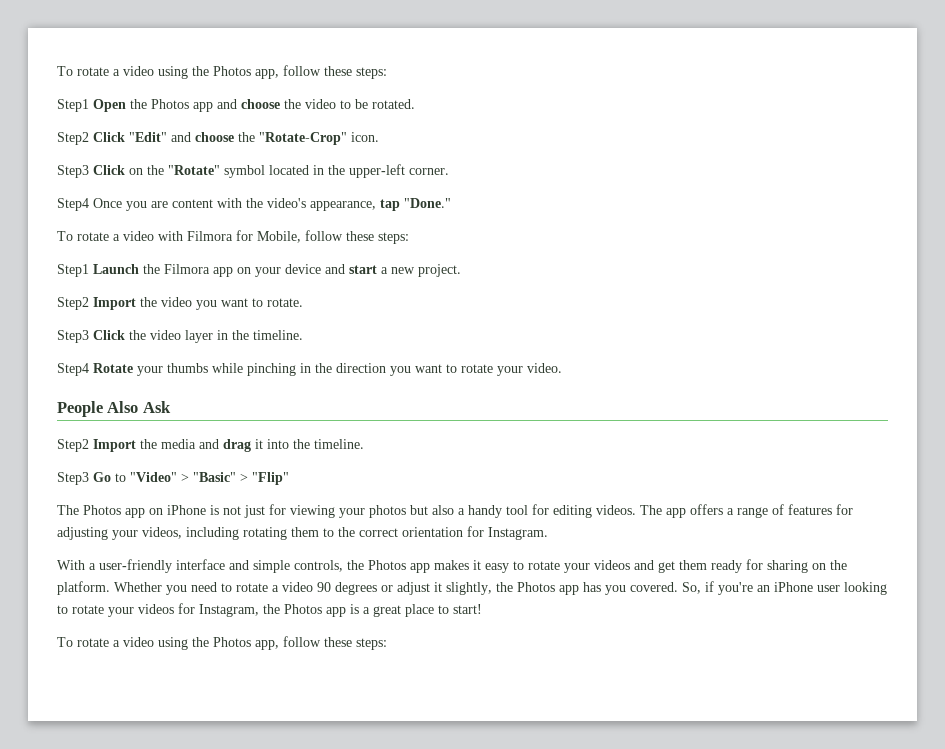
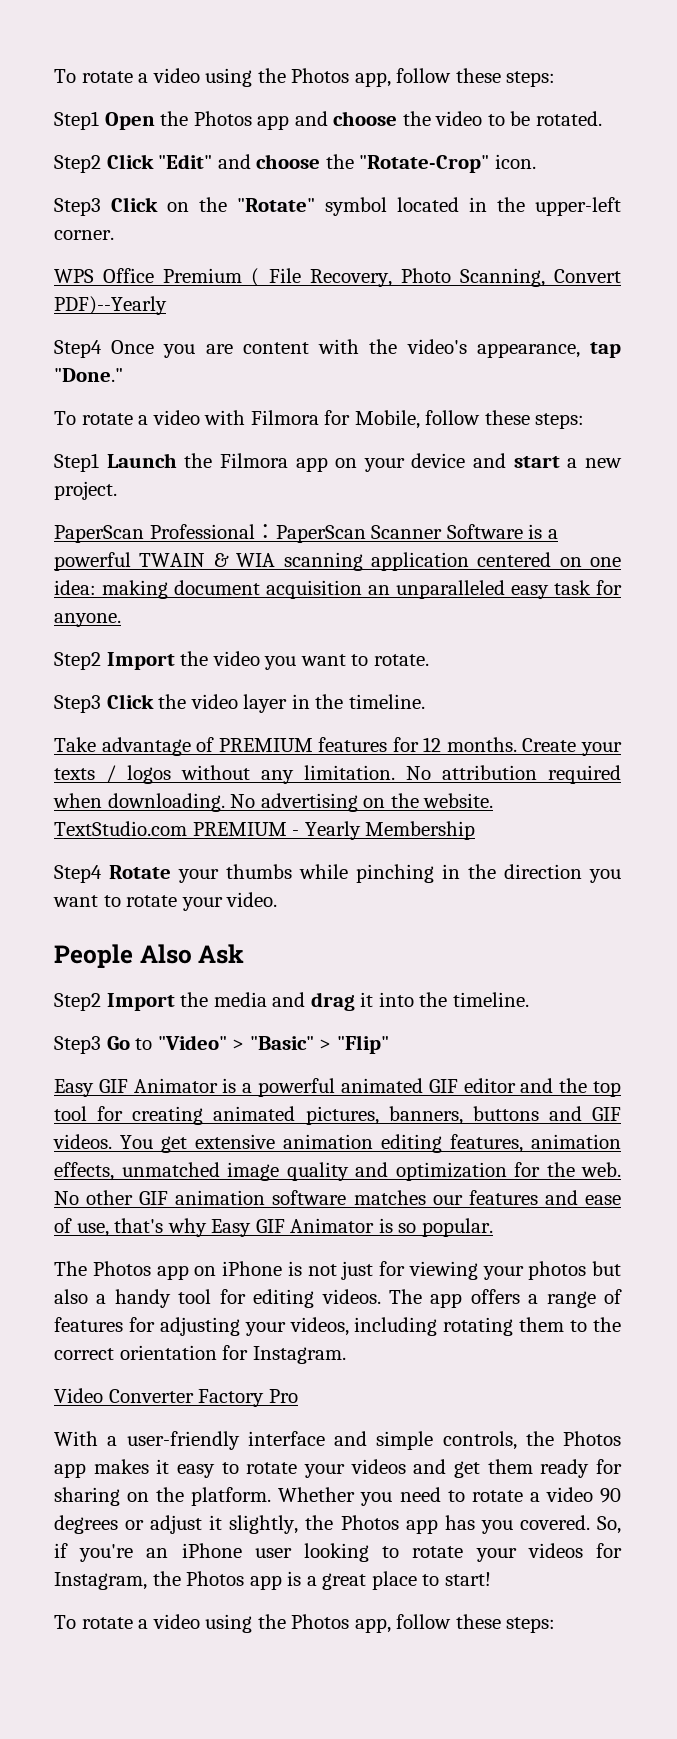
+ WPS Office Premium ( File Recovery, Photo Scanning, Convert PDF)--Yearly
+ PaperScan Professional：PaperScan Scanner Software is a powerful TWAIN & WIA scanning application centered on one idea: making document acquisition an unparalleled easy task for anyone.
+ Take advantage of PREMIUM features for 12 months. Create your texts / logos without any limitation. No attribution required when downloading. No advertising on the website. TextStudio.com PREMIUM - Yearly Membership
+ Easy GIF Animator is a powerful animated GIF editor and the top tool for creating animated pictures, banners, buttons and GIF videos. You get extensive animation editing features, animation effects, unmatched image quality and optimization for the web. No other GIF animation software matches our features and ease of use, that's why Easy GIF Animator is so popular.
+ Video Converter Factory Pro

